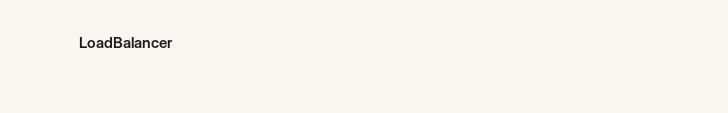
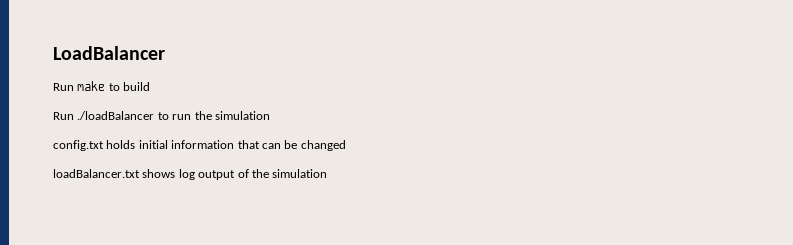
+ Run make to build
+ Run ./loadBalancer to run the simulation
+ config.txt holds initial information that can be changed
+ loadBalancer.txt shows log output of the simulation

